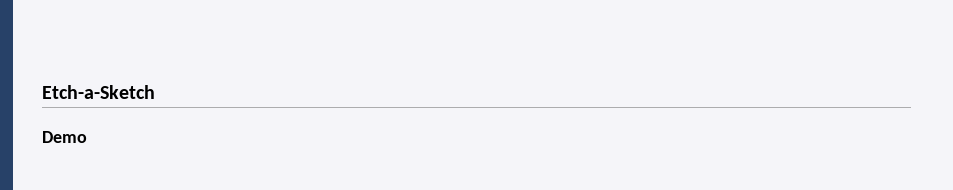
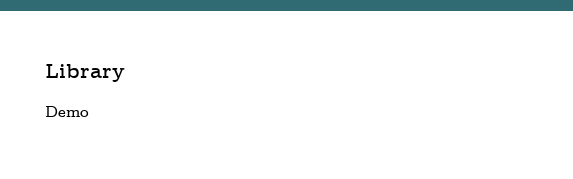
- Etch-a-Sketch
+ Library

